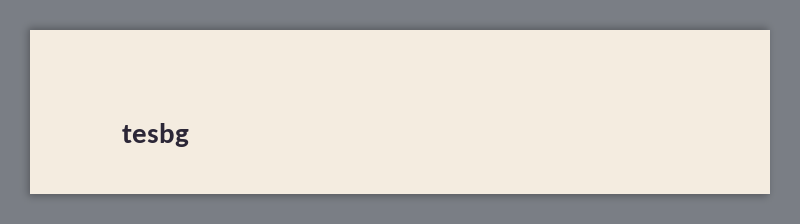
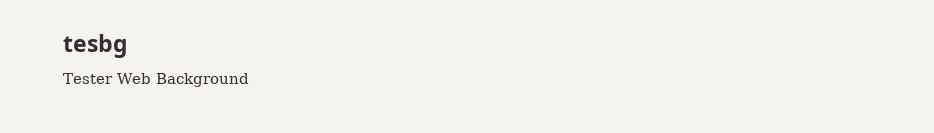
+ Tester Web Background

